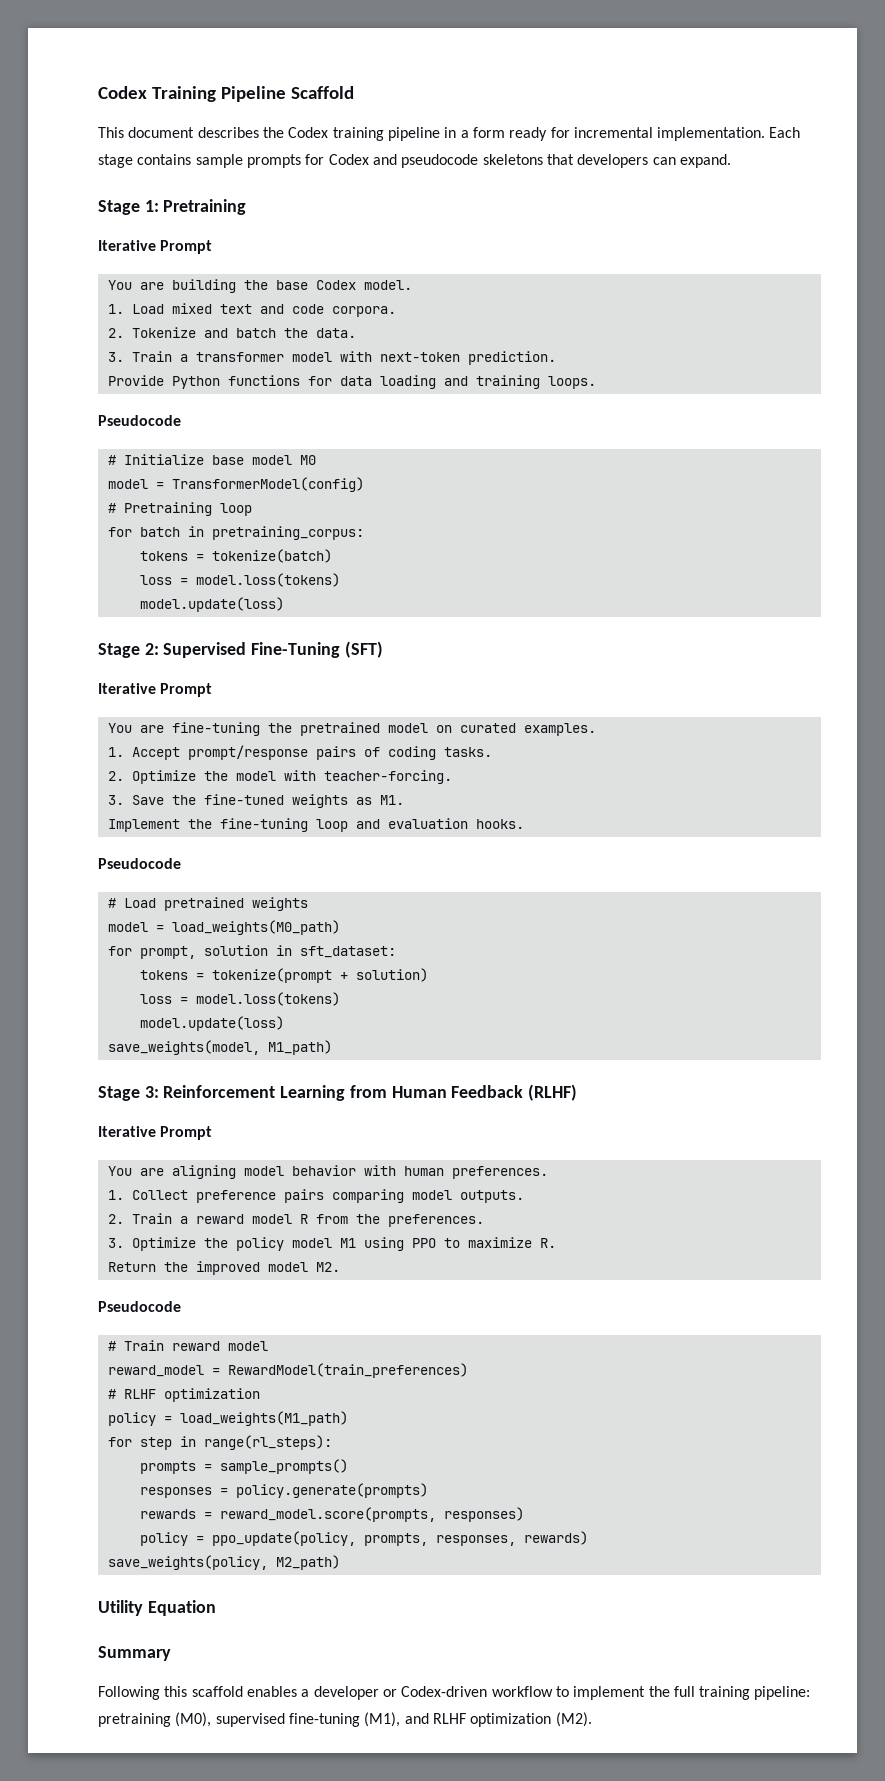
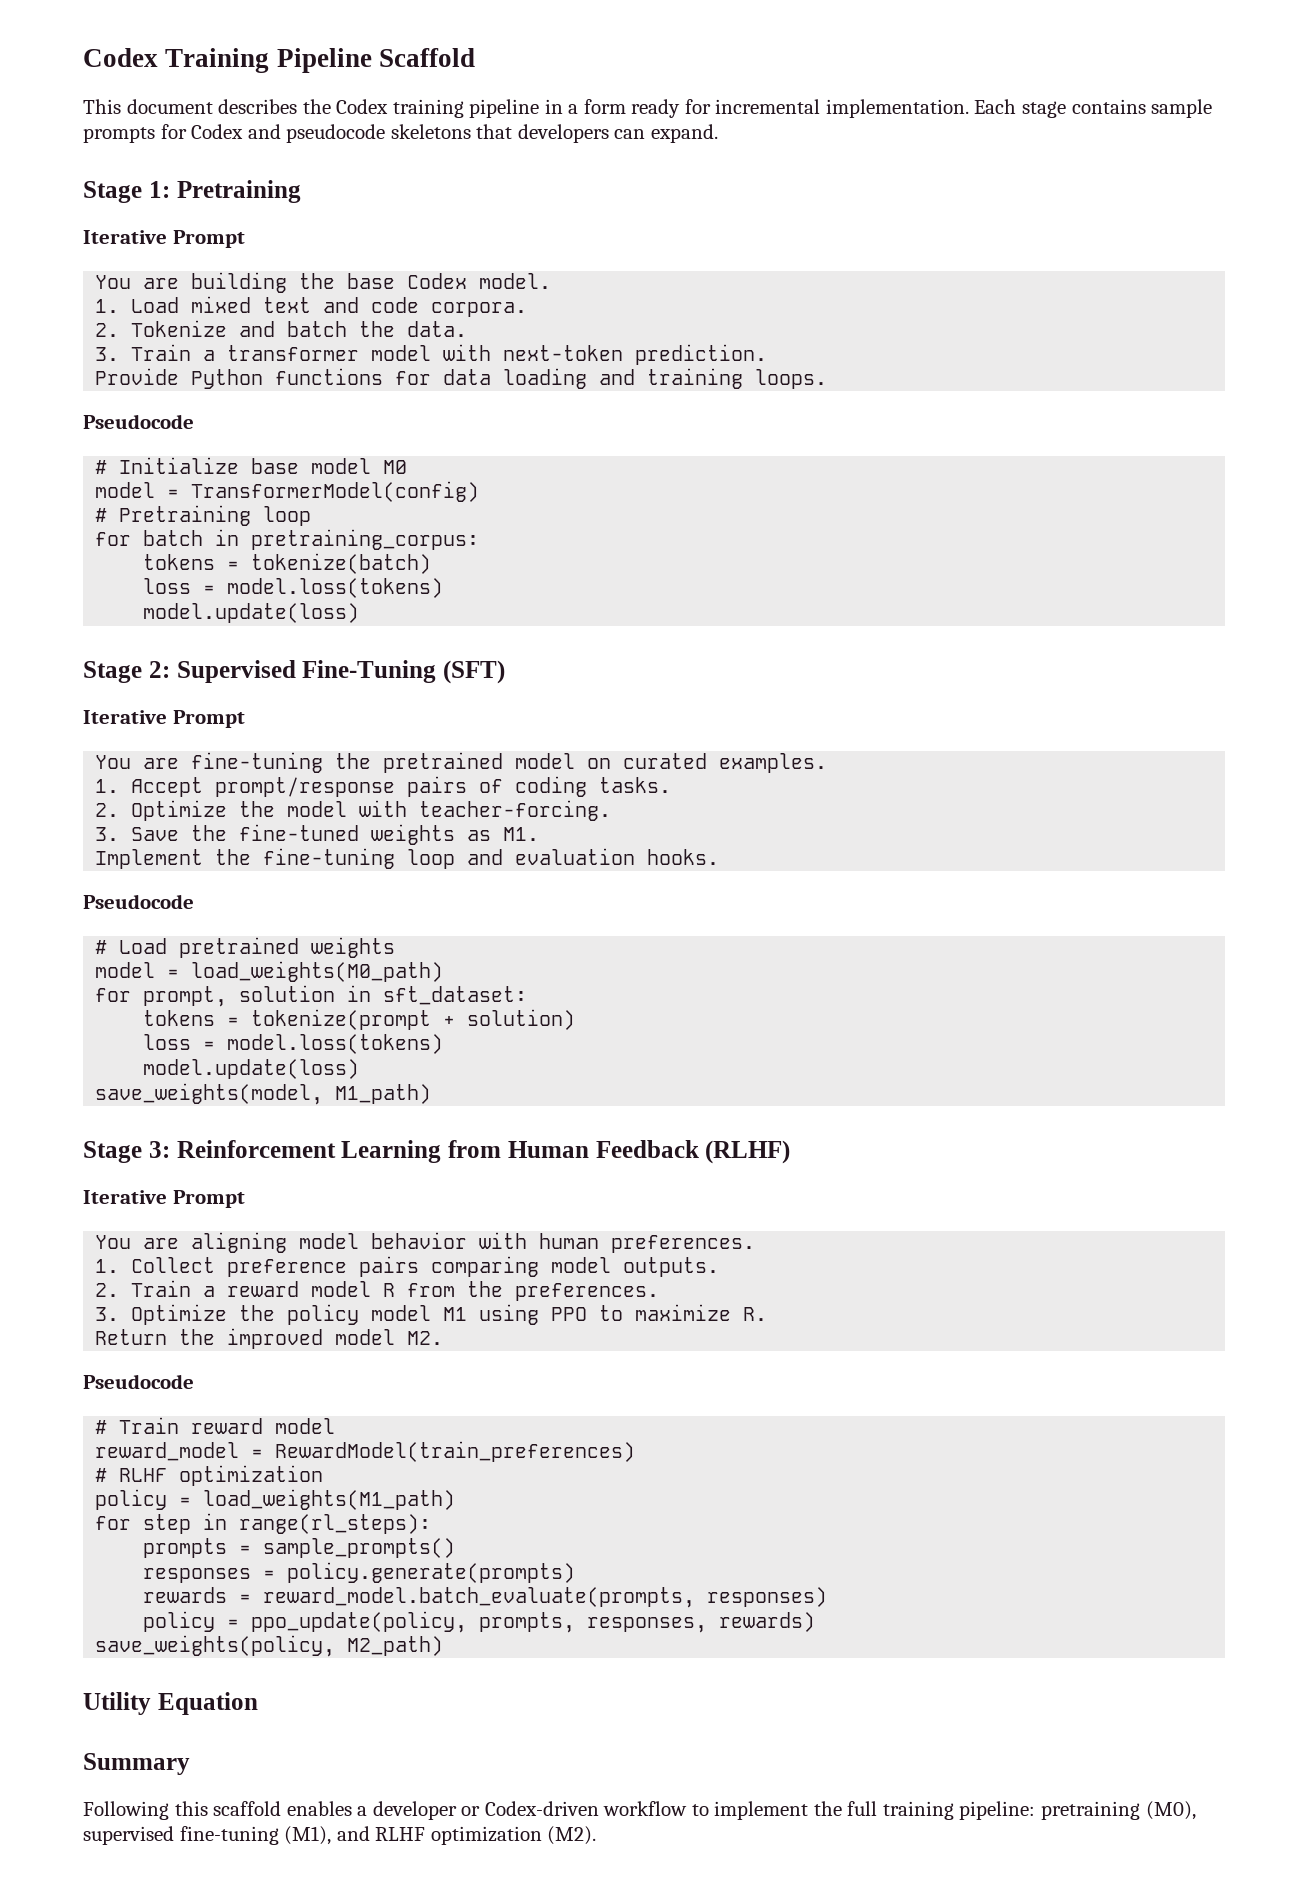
- rewards = reward_model.score(prompts, responses)
+ rewards = reward_model.batch_evaluate(prompts, responses)

